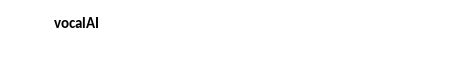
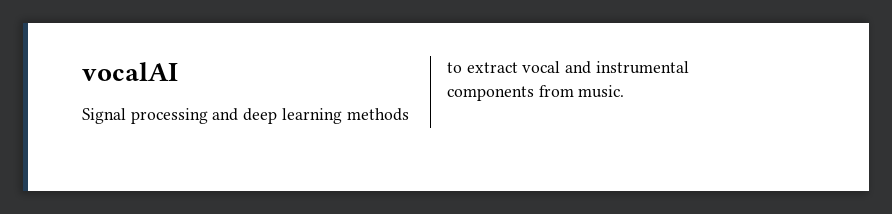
+ Signal processing and deep learning methods to extract vocal and instrumental components from music.

